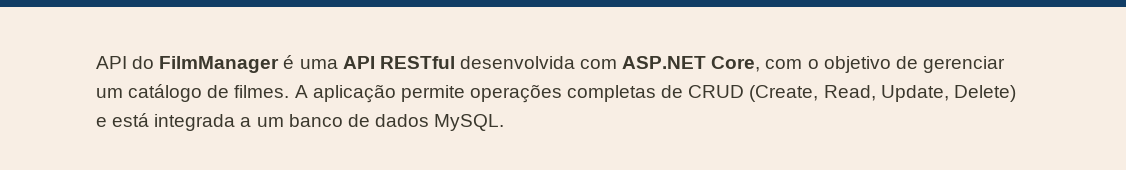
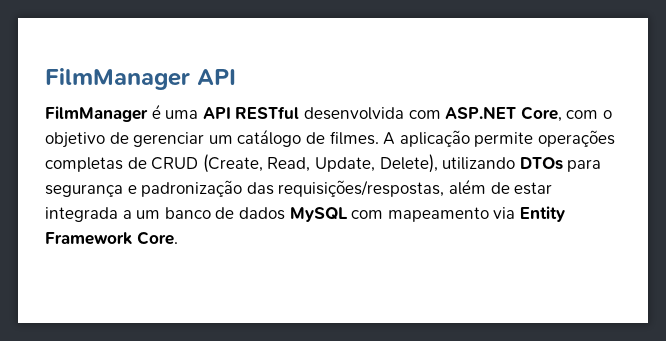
- API do FilmManager é uma API RESTful desenvolvida com ASP.NET Core, com o objetivo de gerenciar um catálogo de filmes.
+ FilmManager API
+ FilmManager é uma API RESTful desenvolvida com ASP.NET Core, com o objetivo de gerenciar um catálogo de filmes.
- A aplicação permite operações completas de CRUD (Create, Read, Update, Delete) e está integrada a um banco de dados MySQL.
+ A aplicação permite operações completas de CRUD (Create, Read, Update, Delete), utilizando DTOs para segurança e padronização das requisições/respostas, além de estar integrada a um banco de dados MySQL com mapeamento via Entity Framework Core.

